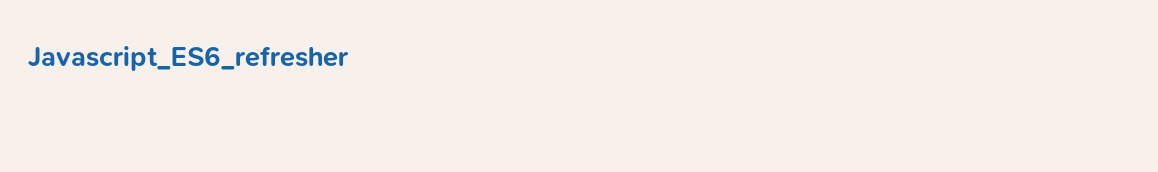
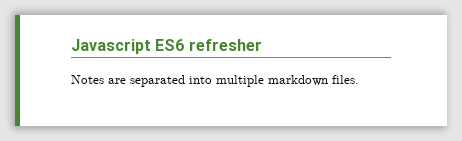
- Javascript_ES6_refresher
+ Javascript ES6 refresher
+ Notes are separated into multiple markdown files.

